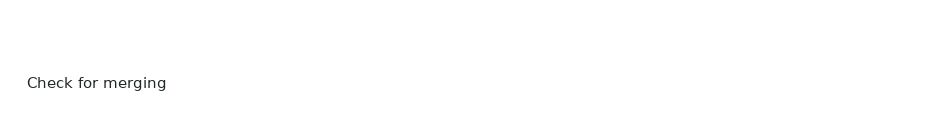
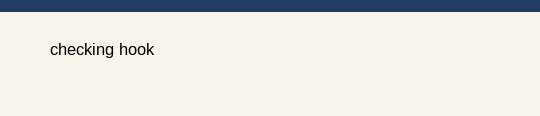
- Check for merging
+ checking hook

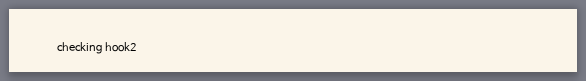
- checking hook
+ checking hook2

